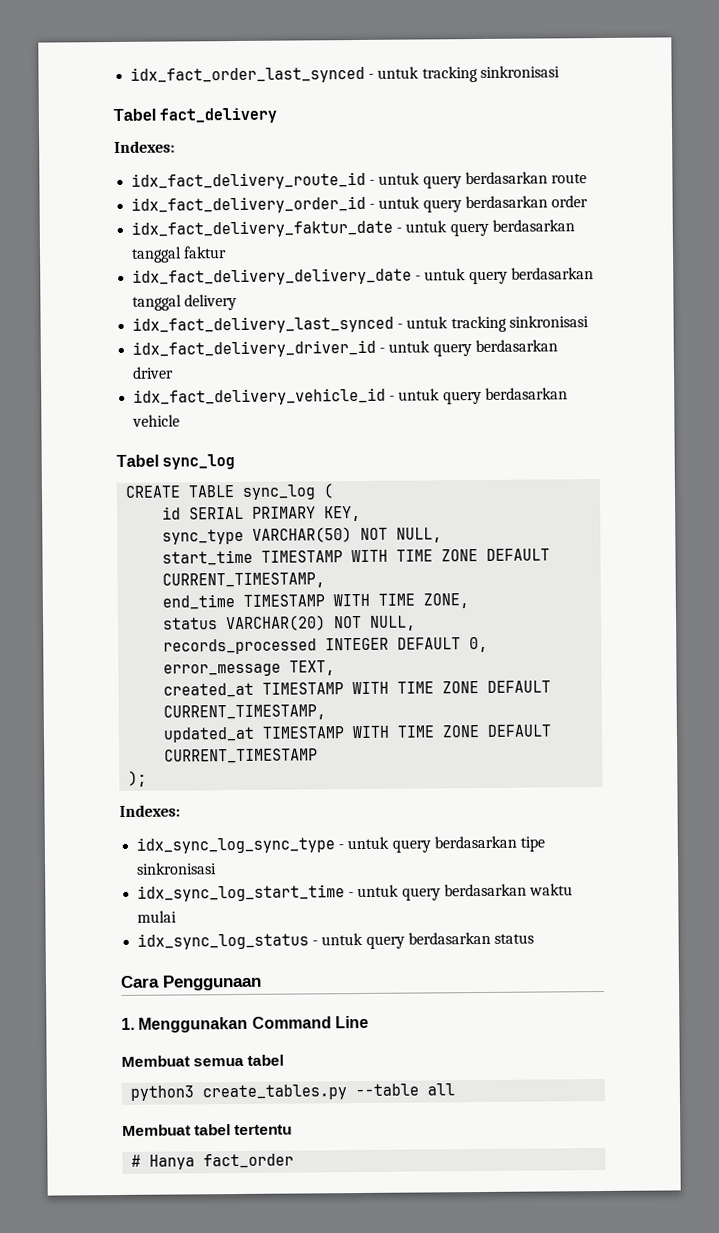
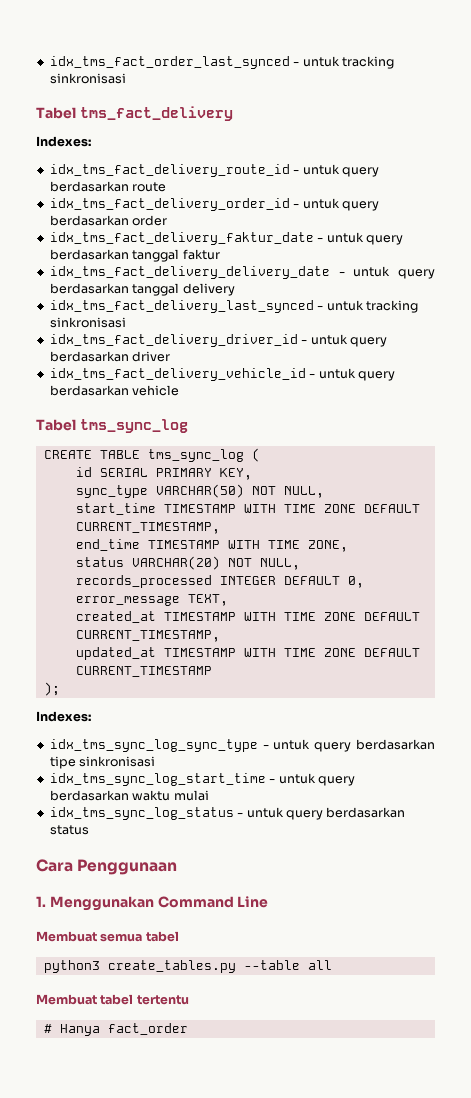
- idx_fact_order_last_synced - untuk tracking sinkronisasi
+ idx_tms_fact_order_last_synced - untuk tracking sinkronisasi
- Tabel fact_delivery
+ Tabel tms_fact_delivery
  Indexes:
- idx_fact_delivery_route_id - untuk query berdasarkan route
+ idx_tms_fact_delivery_route_id - untuk query berdasarkan route
- idx_fact_delivery_order_id - untuk query berdasarkan order
+ idx_tms_fact_delivery_order_id - untuk query berdasarkan order
- idx_fact_delivery_faktur_date - untuk query berdasarkan tanggal faktur
+ idx_tms_fact_delivery_faktur_date - untuk query berdasarkan tanggal faktur
- idx_fact_delivery_delivery_date - untuk query berdasarkan tanggal delivery
+ idx_tms_fact_delivery_delivery_date - untuk query berdasarkan tanggal delivery
- idx_fact_delivery_last_synced - untuk tracking sinkronisasi
- idx_fact_delivery_driver_id - untuk query berdasarkan driver
+ idx_tms_fact_delivery_last_synced - untuk tracking sinkronisasi
+ idx_tms_fact_delivery_driver_id - untuk query berdasarkan driver
- idx_fact_delivery_vehicle_id - untuk query berdasarkan vehicle
+ idx_tms_fact_delivery_vehicle_id - untuk query berdasarkan vehicle
- Tabel sync_log
+ Tabel tms_sync_log
- CREATE TABLE sync_log (
+ CREATE TABLE tms_sync_log (
- idx_sync_log_sync_type - untuk query berdasarkan tipe sinkronisasi
+ idx_tms_sync_log_sync_type - untuk query berdasarkan tipe sinkronisasi
- idx_sync_log_start_time - untuk query berdasarkan waktu mulai
+ idx_tms_sync_log_start_time - untuk query berdasarkan waktu mulai
- idx_sync_log_status - untuk query berdasarkan status
+ idx_tms_sync_log_status - untuk query berdasarkan status

